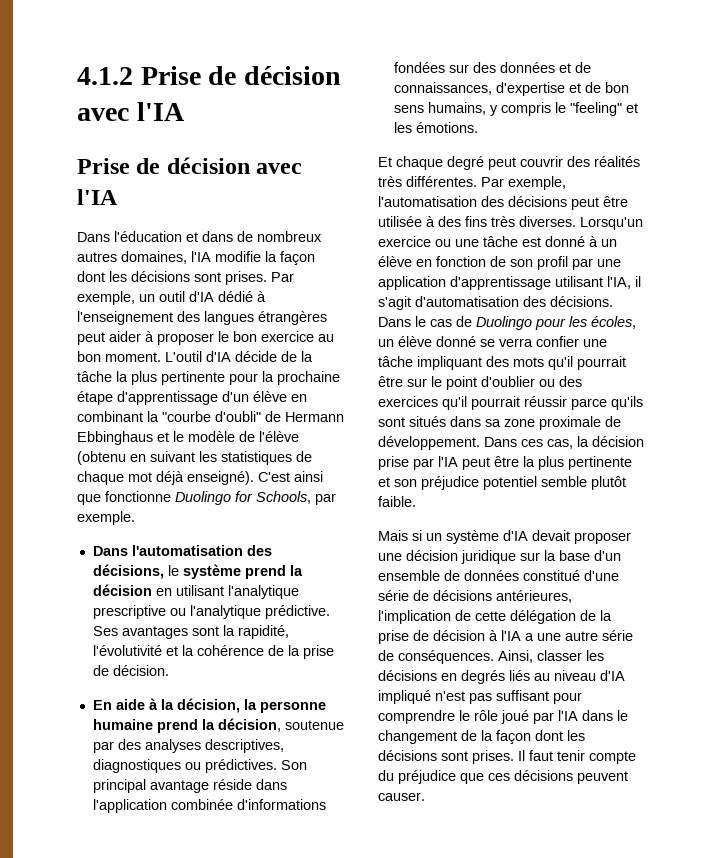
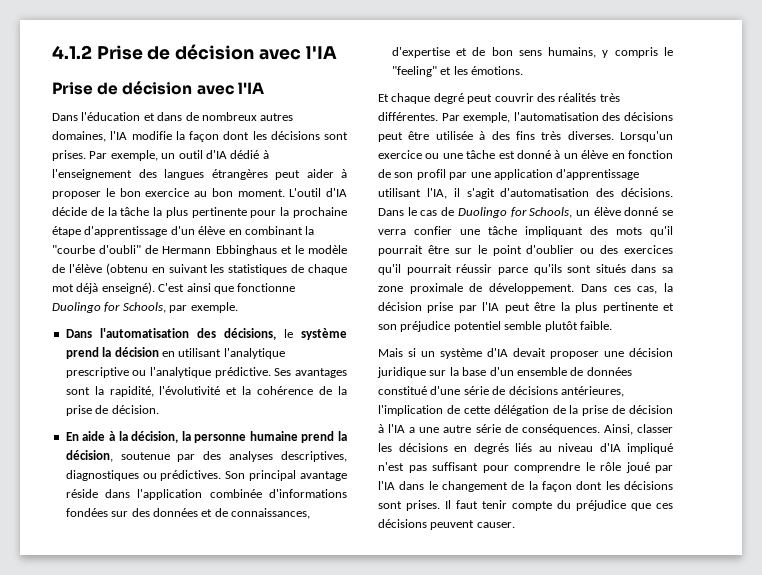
- Dans le cas de Duolingo pour les écoles, un élève donné se verra confier une tâche impliquant des mots qu'il pourrait être sur le point d'oublier ou des exercices qu'il pourrait réussir parce qu'ils sont situés dans sa zone proximale de développement.
+ Dans le cas de Duolingo for Schools, un élève donné se verra confier une tâche impliquant des mots qu'il pourrait être sur le point d'oublier ou des exercices qu'il pourrait réussir parce qu'ils sont situés dans sa zone proximale de développement.

